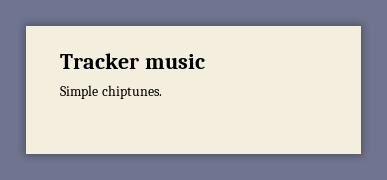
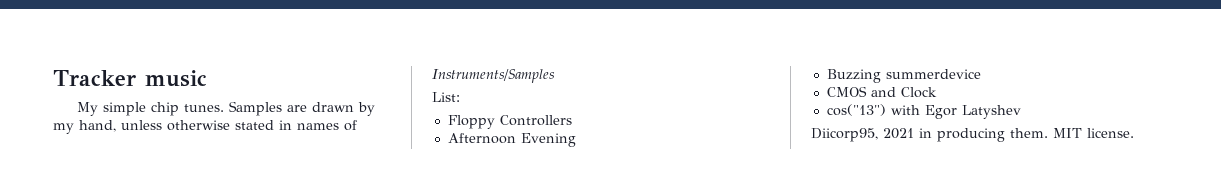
- Simple chiptunes.
+ My simple chip tunes. Samples are drawn by my hand, unless otherwise stated in names of Instruments/Samples
+ List:
+ Floppy Controllers
+ Afternoon Evening
+ Buzzing summerdevice
+ CMOS and Clock
+ cos("13") with Egor Latyshev
+ Diicorp95, 2021 in producing them. MIT license.

